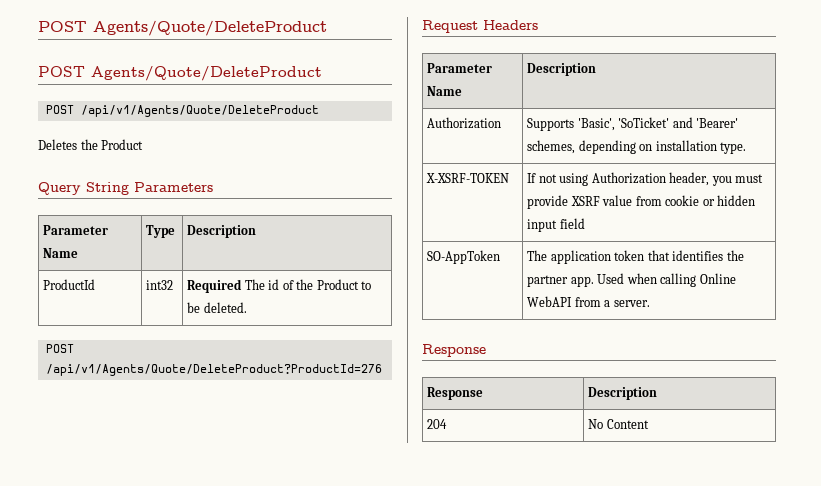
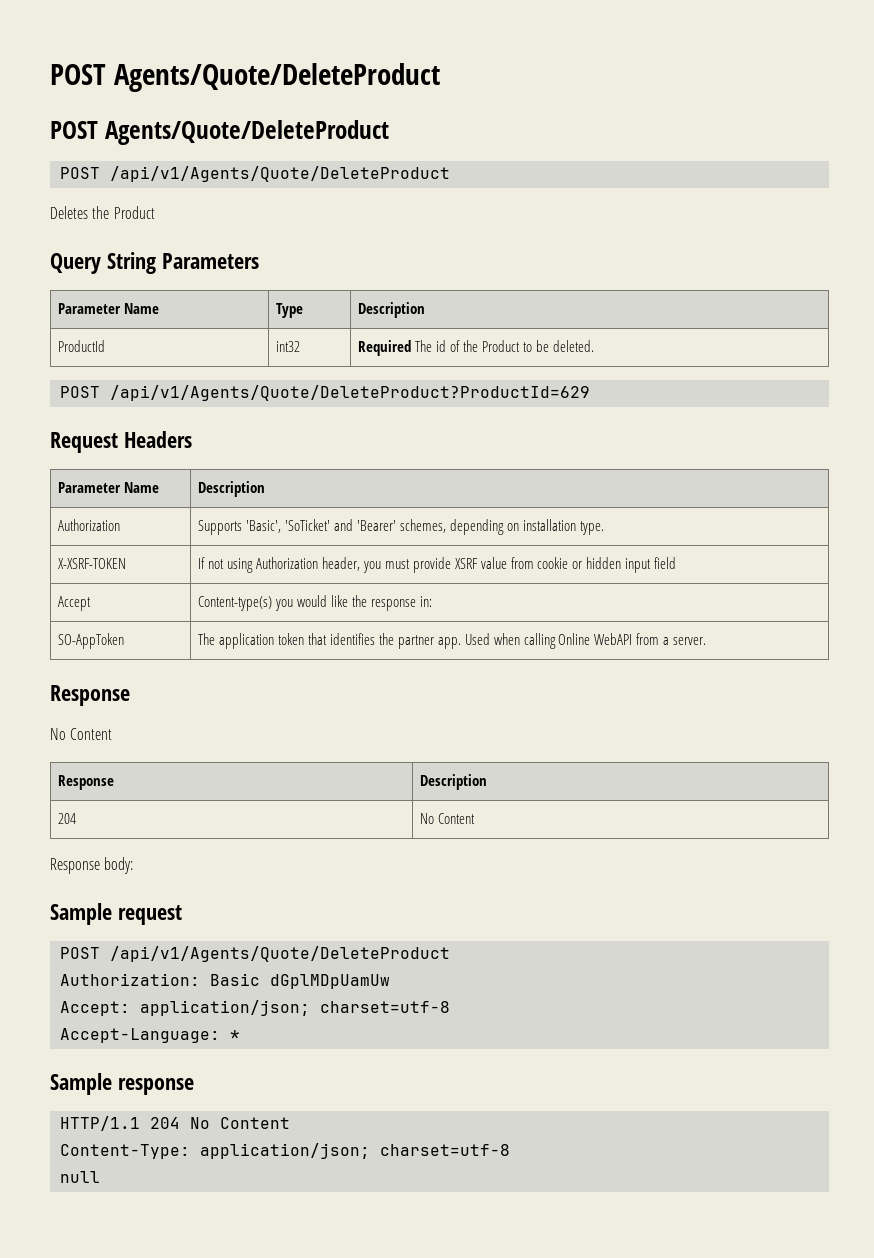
- POST /api/v1/Agents/Quote/DeleteProduct?ProductId=276
+ POST /api/v1/Agents/Quote/DeleteProduct?ProductId=629
+ Accept | Content-type(s) you would like the response in:
  SO-AppToken | The application token that identifies the partner app. Used when calling Online WebAPI from a server.
  Response
+ No Content
+ Response body:
+ Sample request
+ POST /api/v1/Agents/Quote/DeleteProduct
+ Authorization: Basic dGplMDpUamUw
+ Accept: application/json; charset=utf-8
+ Accept-Language: *
+ Sample response
+ HTTP/1.1 204 No Content
+ Content-Type: application/json; charset=utf-8
+ null

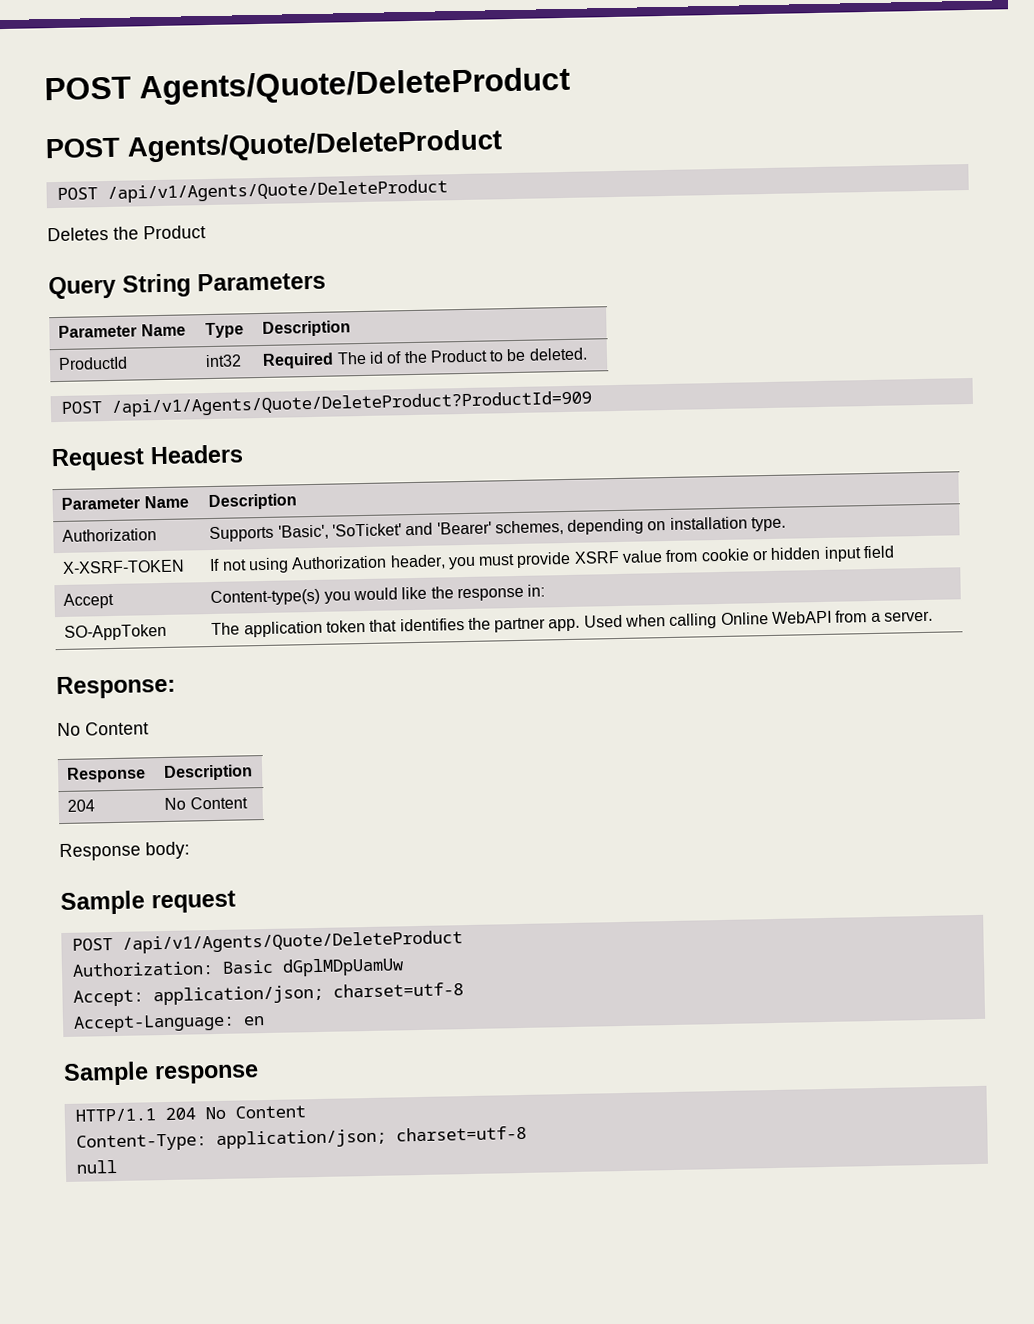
- POST /api/v1/Agents/Quote/DeleteProduct?ProductId=629
+ POST /api/v1/Agents/Quote/DeleteProduct?ProductId=909
  SO-AppToken | The application token that identifies the partner app. Used when calling Online WebAPI from a server.
- Response
+ Response:
- Accept-Language: *
+ Accept-Language: en

